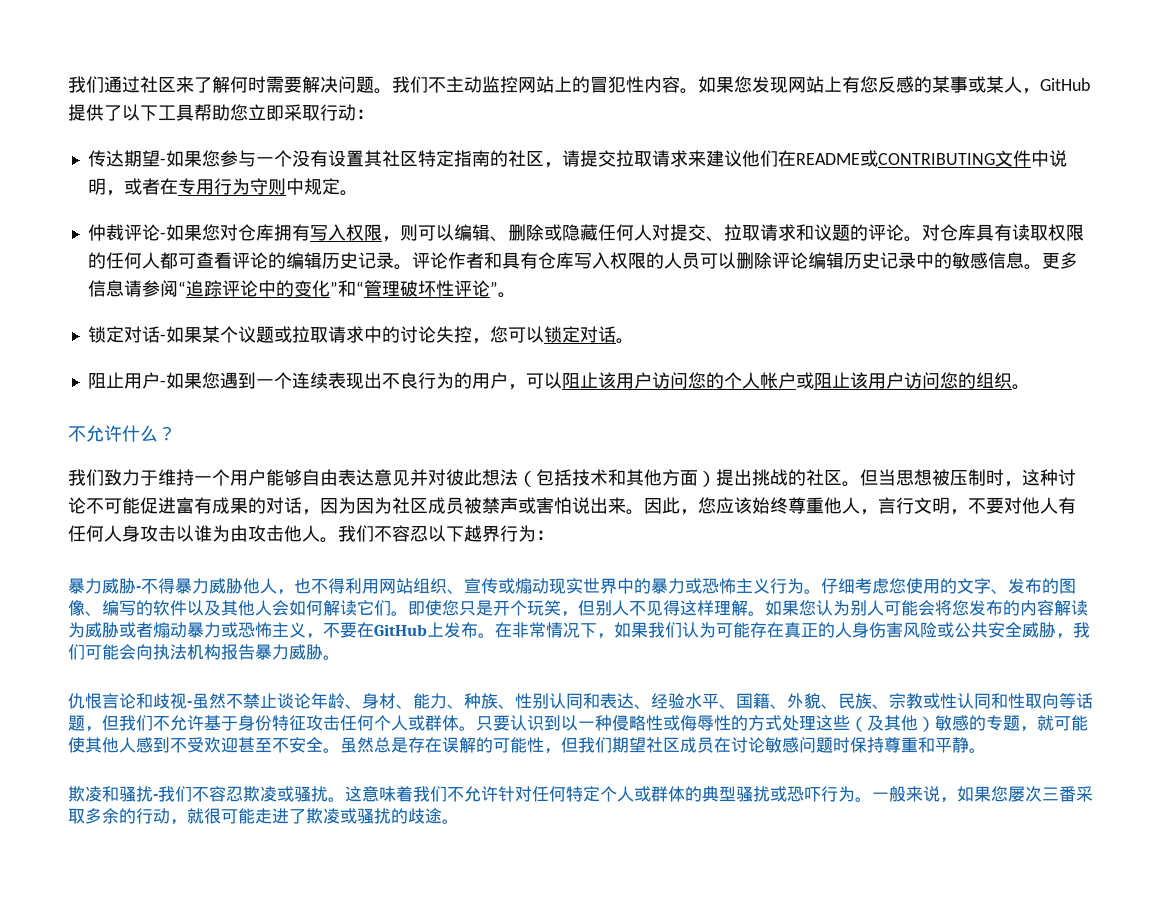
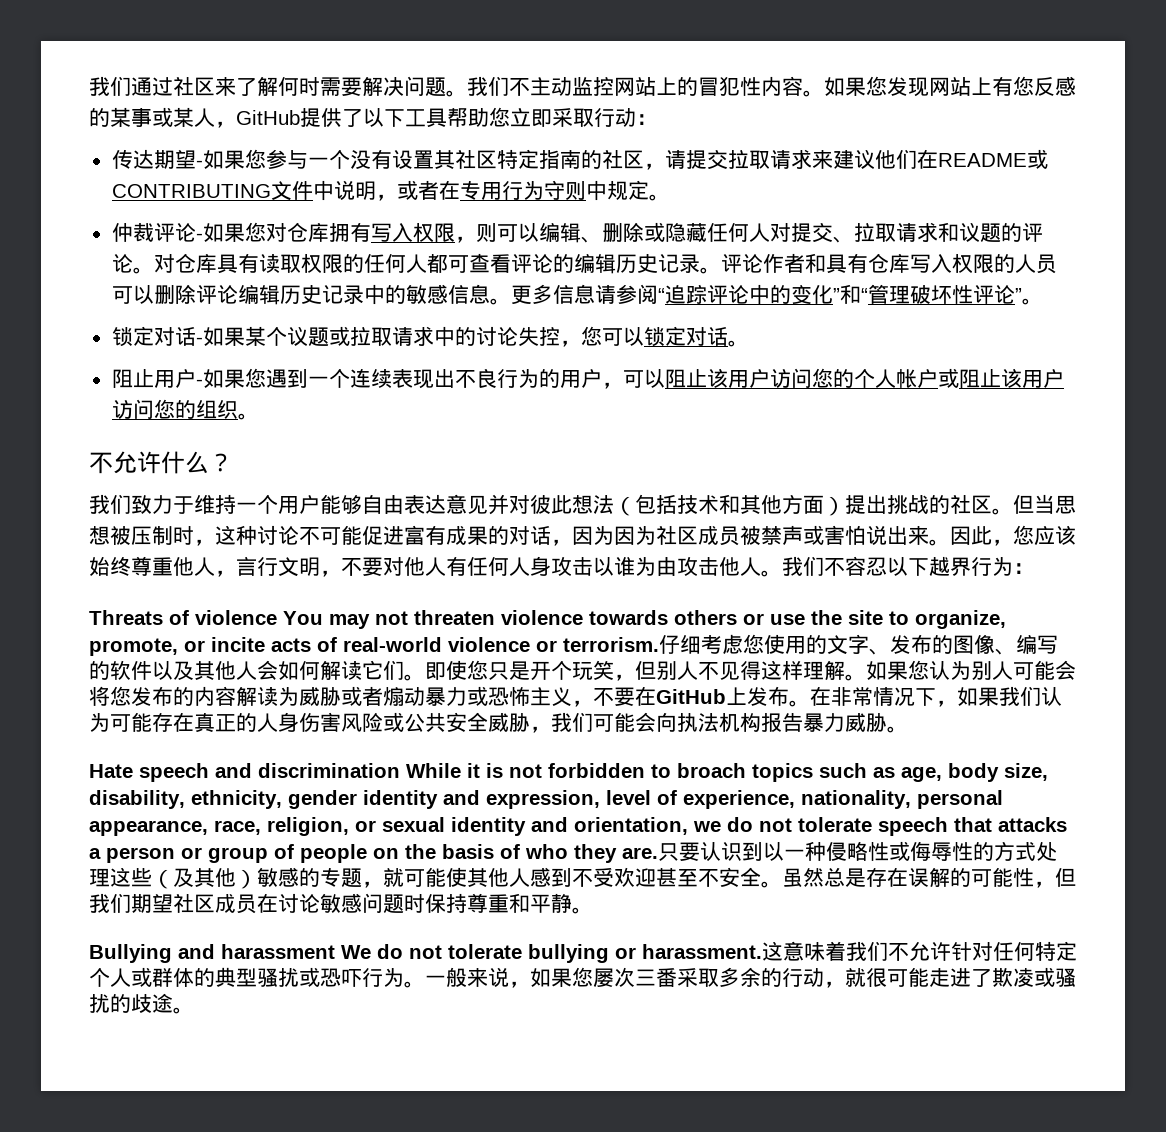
- 暴力威胁-不得暴力威胁他人，也不得利用网站组织、宣传或煽动现实世界中的暴力或恐怖主义行为。
+ Threats of violence You may not threaten violence towards others or use the site to organize, promote, or incite acts of real-world violence or terrorism.
- 仇恨言论和歧视-虽然不禁止谈论年龄、身材、能力、种族、性别认同和表达、经验水平、国籍、外貌、民族、宗教或性认同和性取向等话题，但我们不允许基于身份特征攻击任何个人或群体。
+ Hate speech and discrimination While it is not forbidden to broach topics such as age, body size, disability, ethnicity, gender identity and expression, level of experience, nationality, personal appearance, race, religion, or sexual identity and orientation, we do not tolerate speech that attacks a person or group of people on the basis of who they are.
- 欺凌和骚扰-我们不容忍欺凌或骚扰。
+ Bullying and harassment We do not tolerate bullying or harassment.

